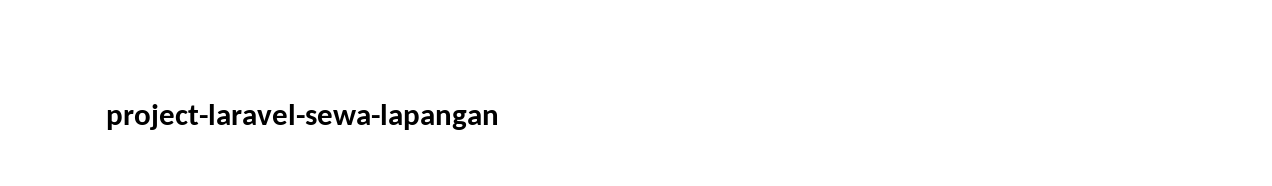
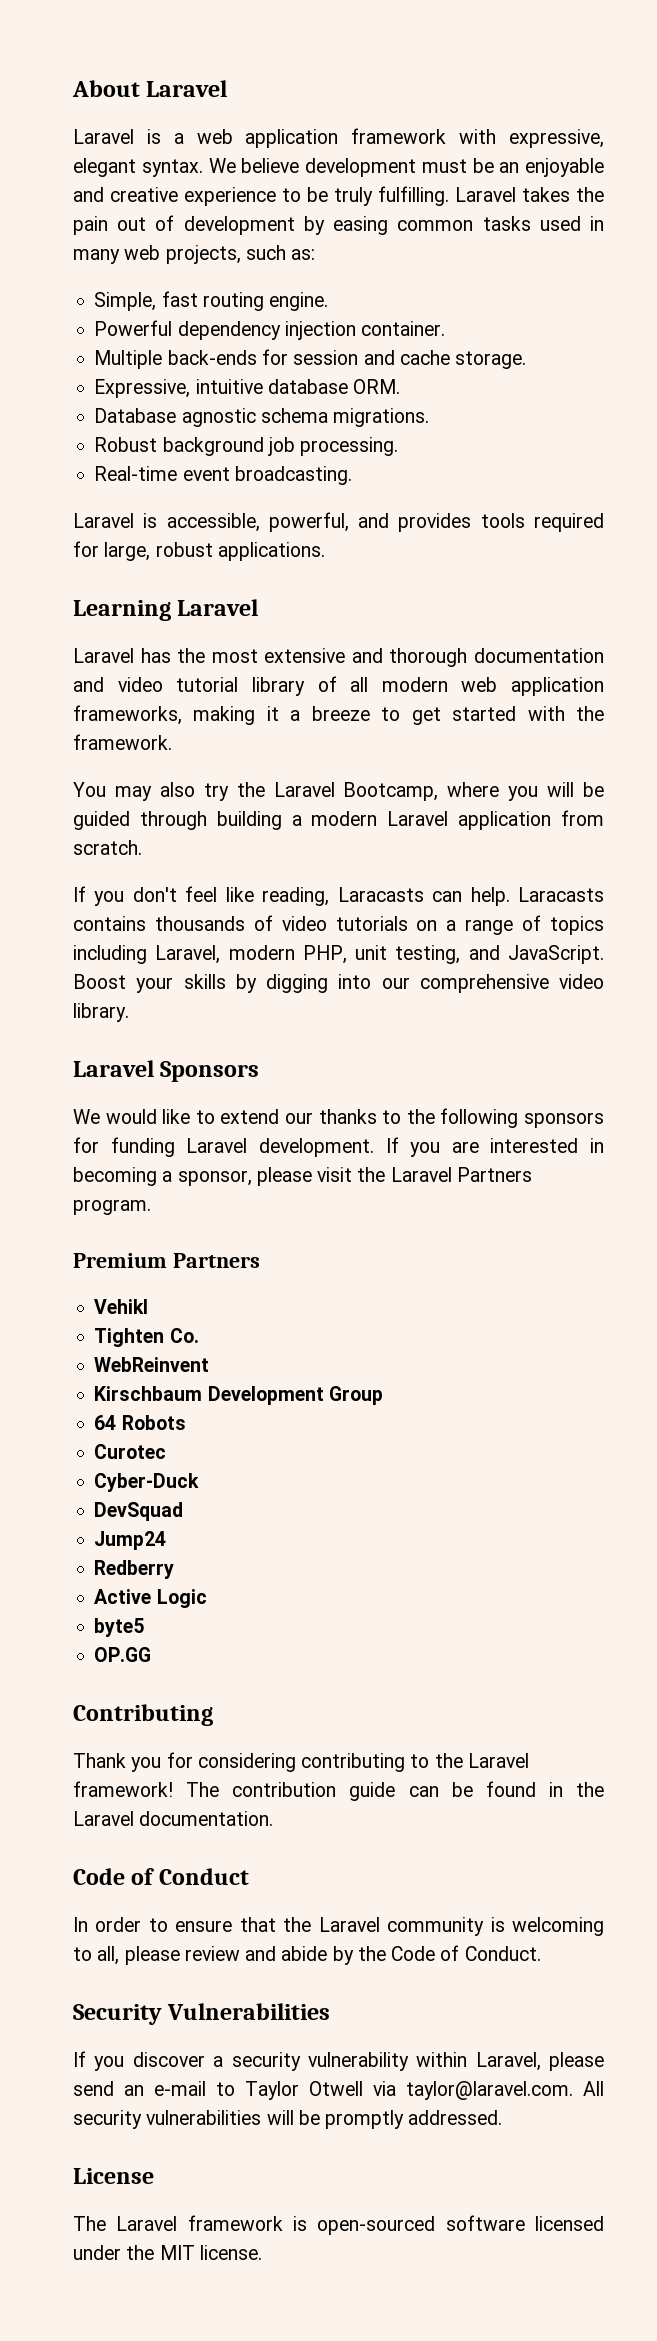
- project-laravel-sewa-lapangan
+ About Laravel
+ Laravel is a web application framework with expressive, elegant syntax. We believe development must be an enjoyable and creative experience to be truly fulfilling. Laravel takes the pain out of development by easing common tasks used in many web projects, such as:
+ Simple, fast routing engine.
+ Powerful dependency injection container.
+ Multiple back-ends for session and cache storage.
+ Expressive, intuitive database ORM.
+ Database agnostic schema migrations.
+ Robust background job processing.
+ Real-time event broadcasting.
+ Laravel is accessible, powerful, and provides tools required for large, robust applications.
+ Learning Laravel
+ Laravel has the most extensive and thorough documentation and video tutorial library of all modern web application frameworks, making it a breeze to get started with the framework.
+ You may also try the Laravel Bootcamp, where you will be guided through building a modern Laravel application from scratch.
+ If you don't feel like reading, Laracasts can help. Laracasts contains thousands of video tutorials on a range of topics including Laravel, modern PHP, unit testing, and JavaScript. Boost your skills by digging into our comprehensive video library.
+ Laravel Sponsors
+ We would like to extend our thanks to the following sponsors for funding Laravel development. If you are interested in becoming a sponsor, please visit the Laravel Partners program.
+ Premium Partners
+ Vehikl
+ Tighten Co.
+ WebReinvent
+ Kirschbaum Development Group
+ 64 Robots
+ Curotec
+ Cyber-Duck
+ DevSquad
+ Jump24
+ Redberry
+ Active Logic
+ byte5
+ OP.GG
+ Contributing
+ Thank you for considering contributing to the Laravel framework! The contribution guide can be found in the Laravel documentation.
+ Code of Conduct
+ In order to ensure that the Laravel community is welcoming to all, please review and abide by the Code of Conduct.
+ Security Vulnerabilities
+ If you discover a security vulnerability within Laravel, please send an e-mail to Taylor Otwell via taylor@laravel.com. All security vulnerabilities will be promptly addressed.
+ License
+ The Laravel framework is open-sourced software licensed under the MIT license.

